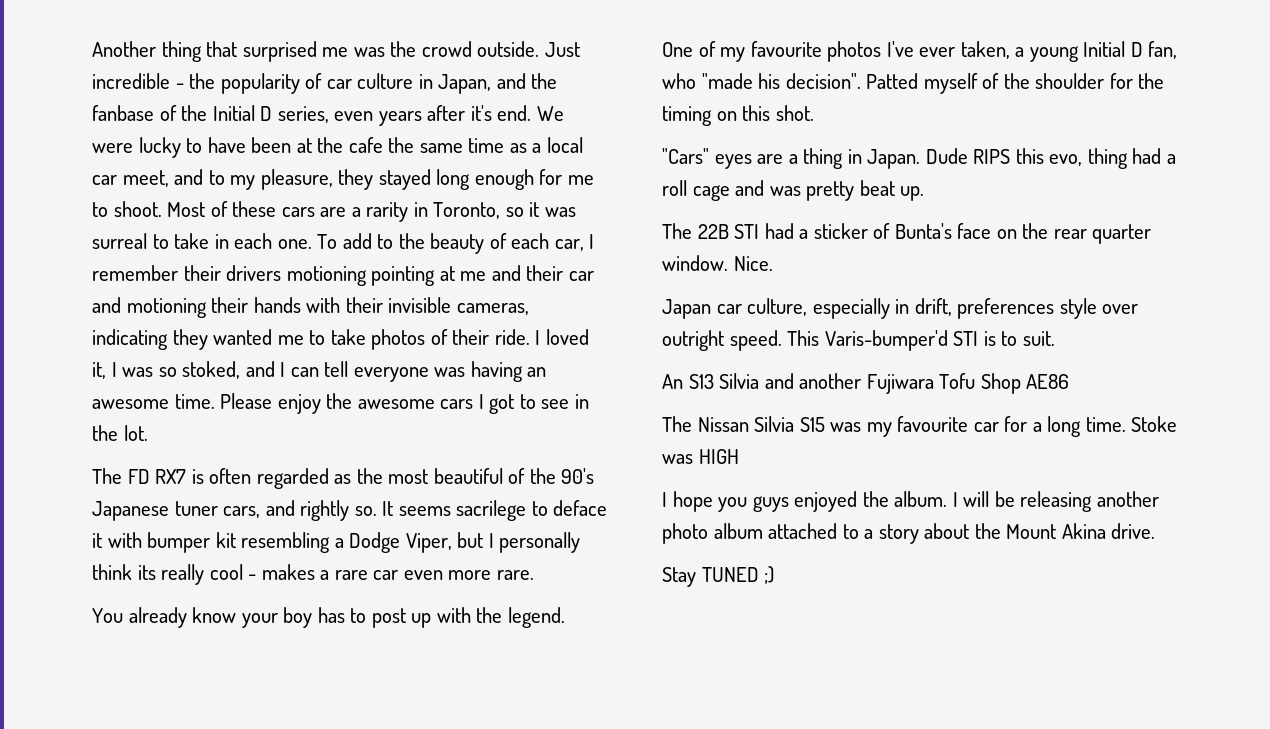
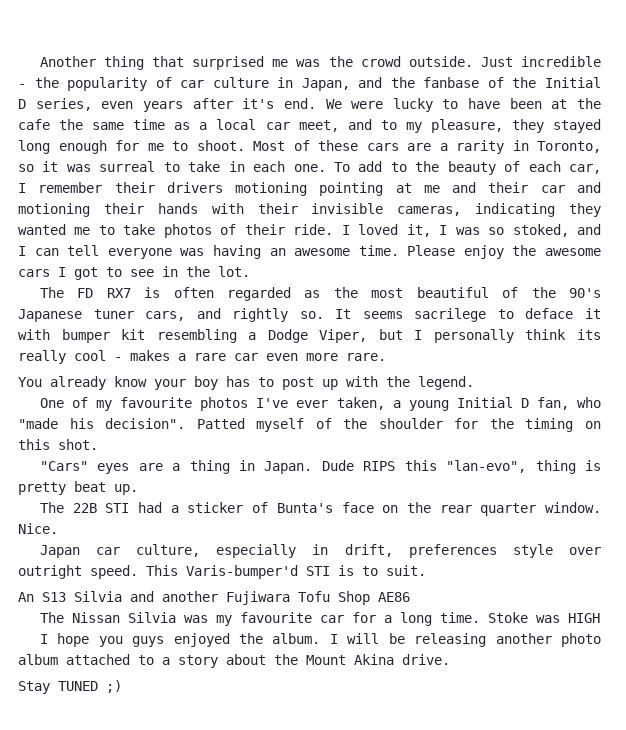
- Dude RIPS this evo, thing had a roll cage and was pretty beat up.
+ Dude RIPS this "lan-evo", thing is pretty beat up.
- The Nissan Silvia S15 was my favourite car for a long time.
+ The Nissan Silvia was my favourite car for a long time.

